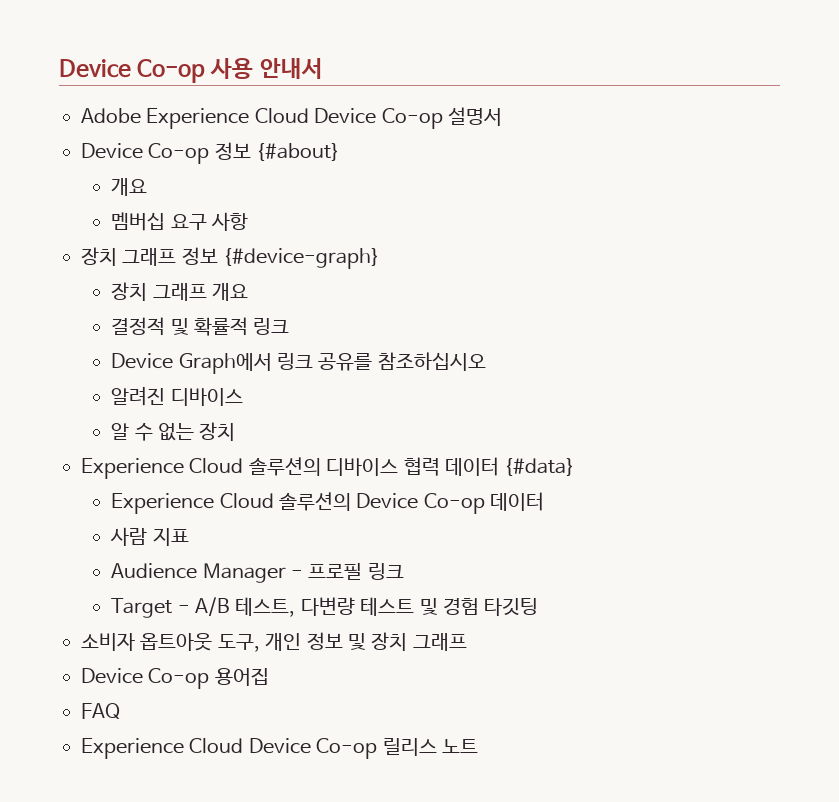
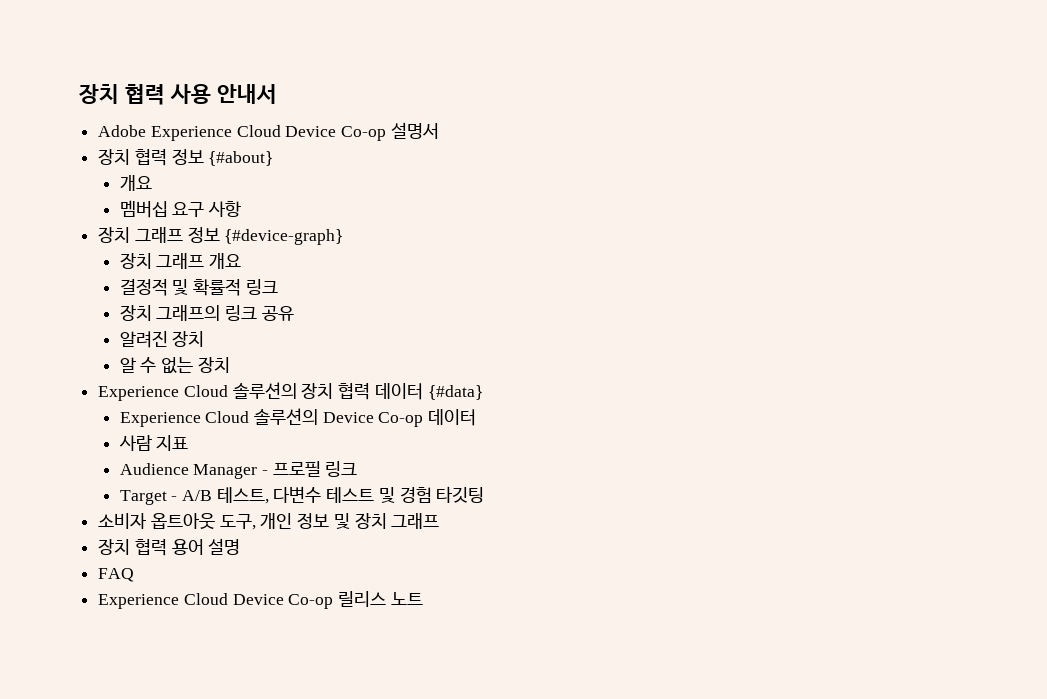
- Device Co-op 사용 안내서
+ 장치 협력 사용 안내서
- Device Co-op 정보 {#about}
+ 장치 협력 정보 {#about}
- Device Graph에서 링크 공유를 참조하십시오
+ 장치 그래프의 링크 공유
- 알려진 디바이스
+ 알려진 장치
- Experience Cloud 솔루션의 디바이스 협력 데이터 {#data}
+ Experience Cloud 솔루션의 장치 협력 데이터 {#data}
- Target - A/B 테스트, 다변량 테스트 및 경험 타깃팅
+ Target - A/B 테스트, 다변수 테스트 및 경험 타깃팅
- Device Co-op 용어집
+ 장치 협력 용어 설명

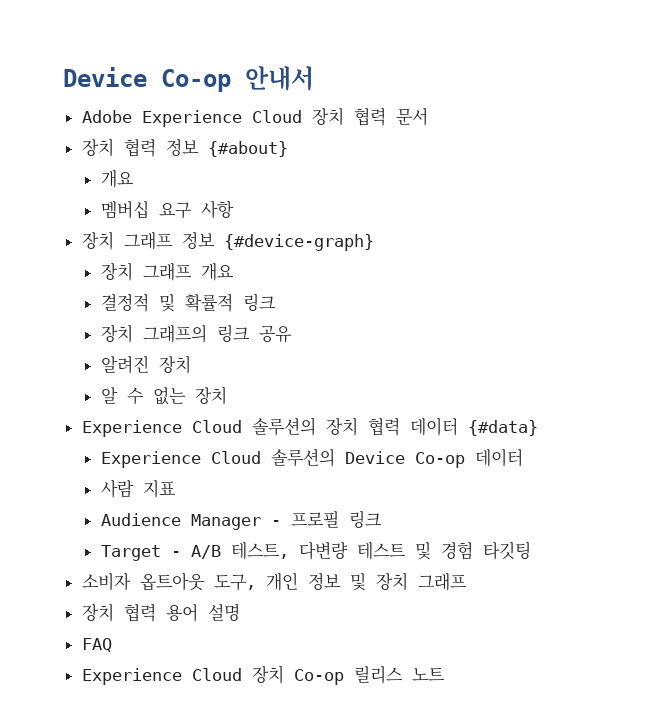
- 장치 협력 사용 안내서
+ Device Co-op 안내서
- Adobe Experience Cloud Device Co-op 설명서
+ Adobe Experience Cloud 장치 협력 문서
- Target - A/B 테스트, 다변수 테스트 및 경험 타깃팅
+ Target - A/B 테스트, 다변량 테스트 및 경험 타깃팅
- Experience Cloud Device Co-op 릴리스 노트
+ Experience Cloud 장치 Co-op 릴리스 노트

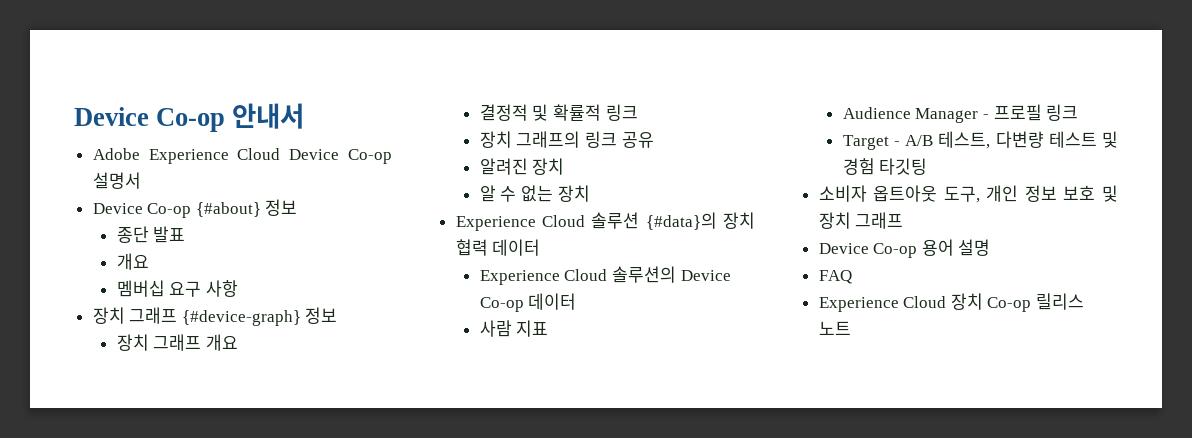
- Adobe Experience Cloud 장치 협력 문서
- 장치 협력 정보 {#about}
+ Adobe Experience Cloud Device Co-op 설명서
+ Device Co-op {#about} 정보
+ 종단 발표
- 장치 그래프 정보 {#device-graph}
+ 장치 그래프 {#device-graph} 정보
- Experience Cloud 솔루션의 장치 협력 데이터 {#data}
+ Experience Cloud 솔루션 {#data}의 장치 협력 데이터
- 소비자 옵트아웃 도구, 개인 정보 및 장치 그래프
+ 소비자 옵트아웃 도구, 개인 정보 보호 및 장치 그래프
- 장치 협력 용어 설명
+ Device Co-op 용어 설명

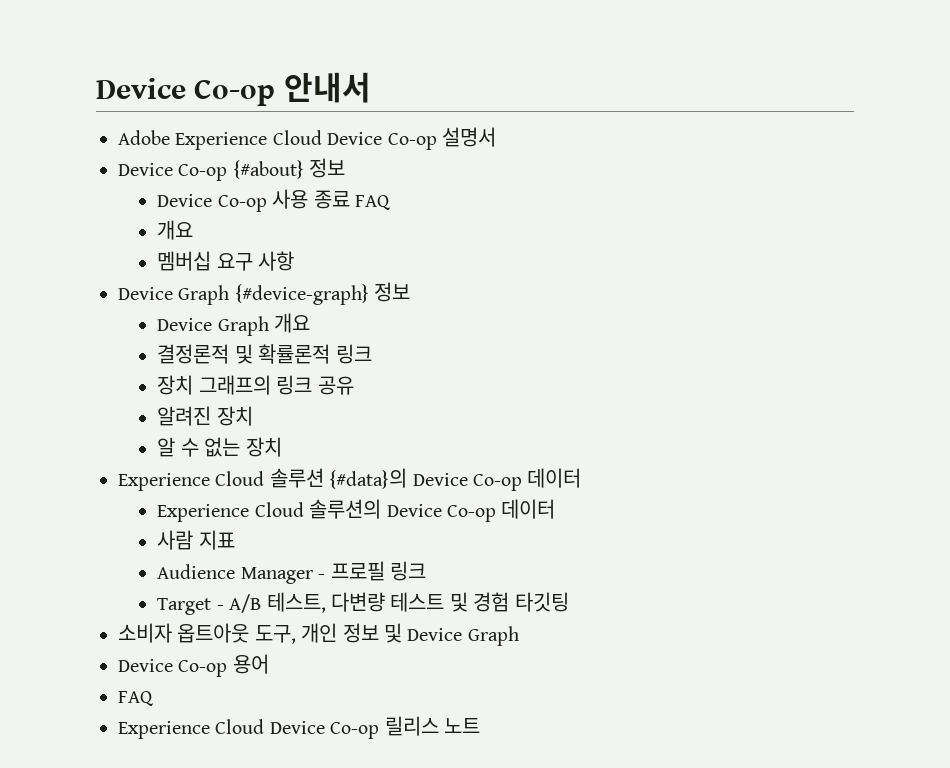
- 종단 발표
+ Device Co-op 사용 종료 FAQ
- 장치 그래프 {#device-graph} 정보
+ Device Graph {#device-graph} 정보
- 장치 그래프 개요
- 결정적 및 확률적 링크
+ Device Graph 개요
+ 결정론적 및 확률론적 링크
- Experience Cloud 솔루션 {#data}의 장치 협력 데이터
+ Experience Cloud 솔루션 {#data}의 Device Co-op 데이터
- 소비자 옵트아웃 도구, 개인 정보 보호 및 장치 그래프
+ 소비자 옵트아웃 도구, 개인 정보 및 Device Graph
- Device Co-op 용어 설명
+ Device Co-op 용어
- Experience Cloud 장치 Co-op 릴리스 노트
+ Experience Cloud Device Co-op 릴리스 노트

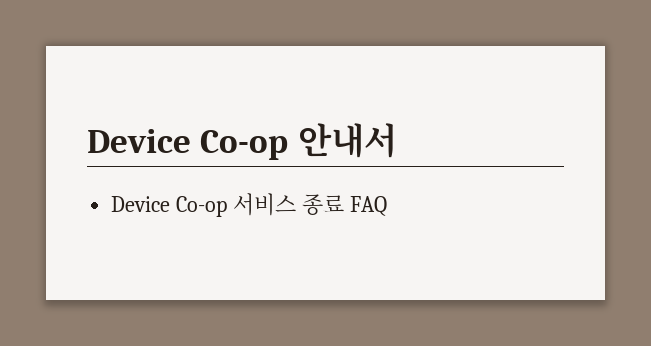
- Adobe Experience Cloud Device Co-op 설명서
- Device Co-op {#about} 정보
- Device Co-op 사용 종료 FAQ
- 개요
- 멤버십 요구 사항
- Device Graph {#device-graph} 정보
- Device Graph 개요
- 결정론적 및 확률론적 링크
- 장치 그래프의 링크 공유
- 알려진 장치
- 알 수 없는 장치
- Experience Cloud 솔루션 {#data}의 Device Co-op 데이터
- Experience Cloud 솔루션의 Device Co-op 데이터
- 사람 지표
- Audience Manager - 프로필 링크
- Target - A/B 테스트, 다변량 테스트 및 경험 타깃팅
- 소비자 옵트아웃 도구, 개인 정보 및 Device Graph
- Device Co-op 용어
- FAQ
- Experience Cloud Device Co-op 릴리스 노트
+ Device Co-op 서비스 종료 FAQ

